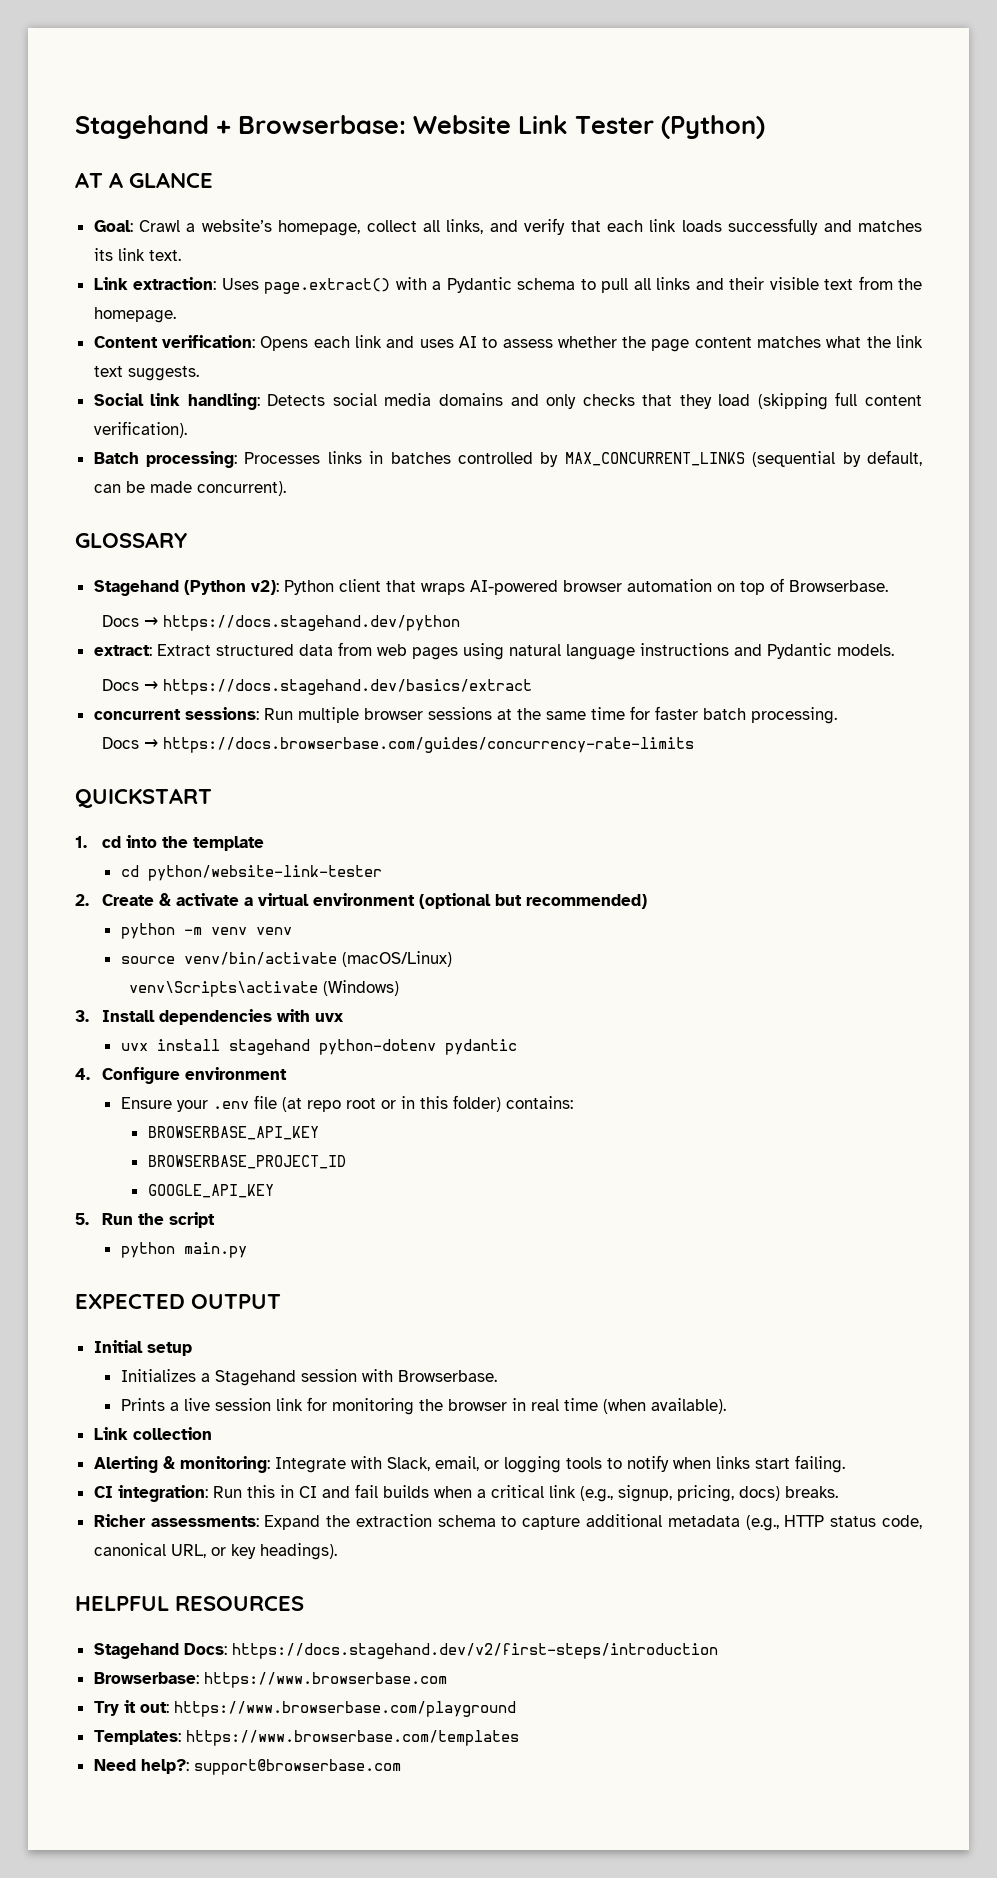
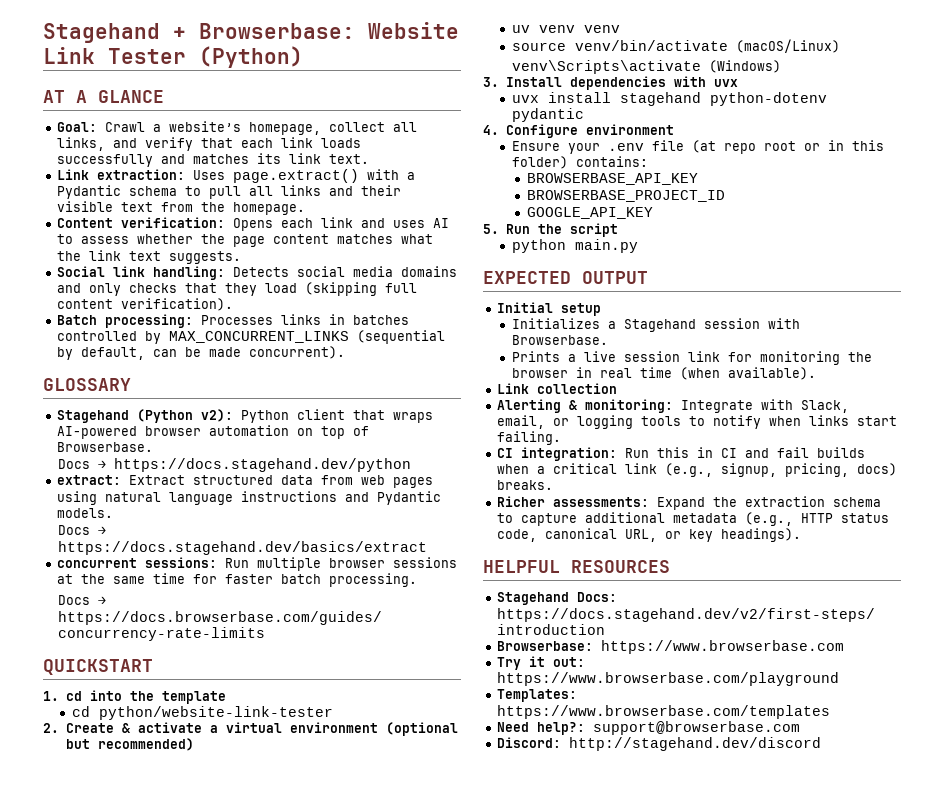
- python -m venv venv
+ uv venv venv
+ Discord: http://stagehand.dev/discord

